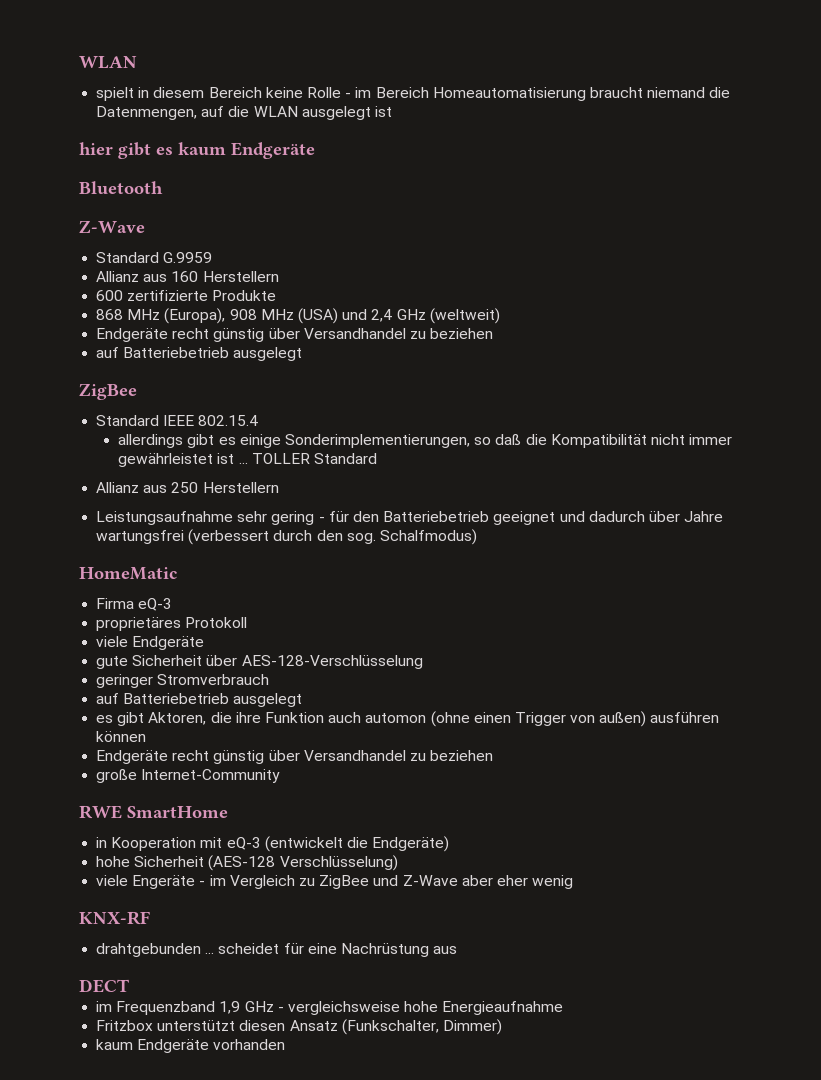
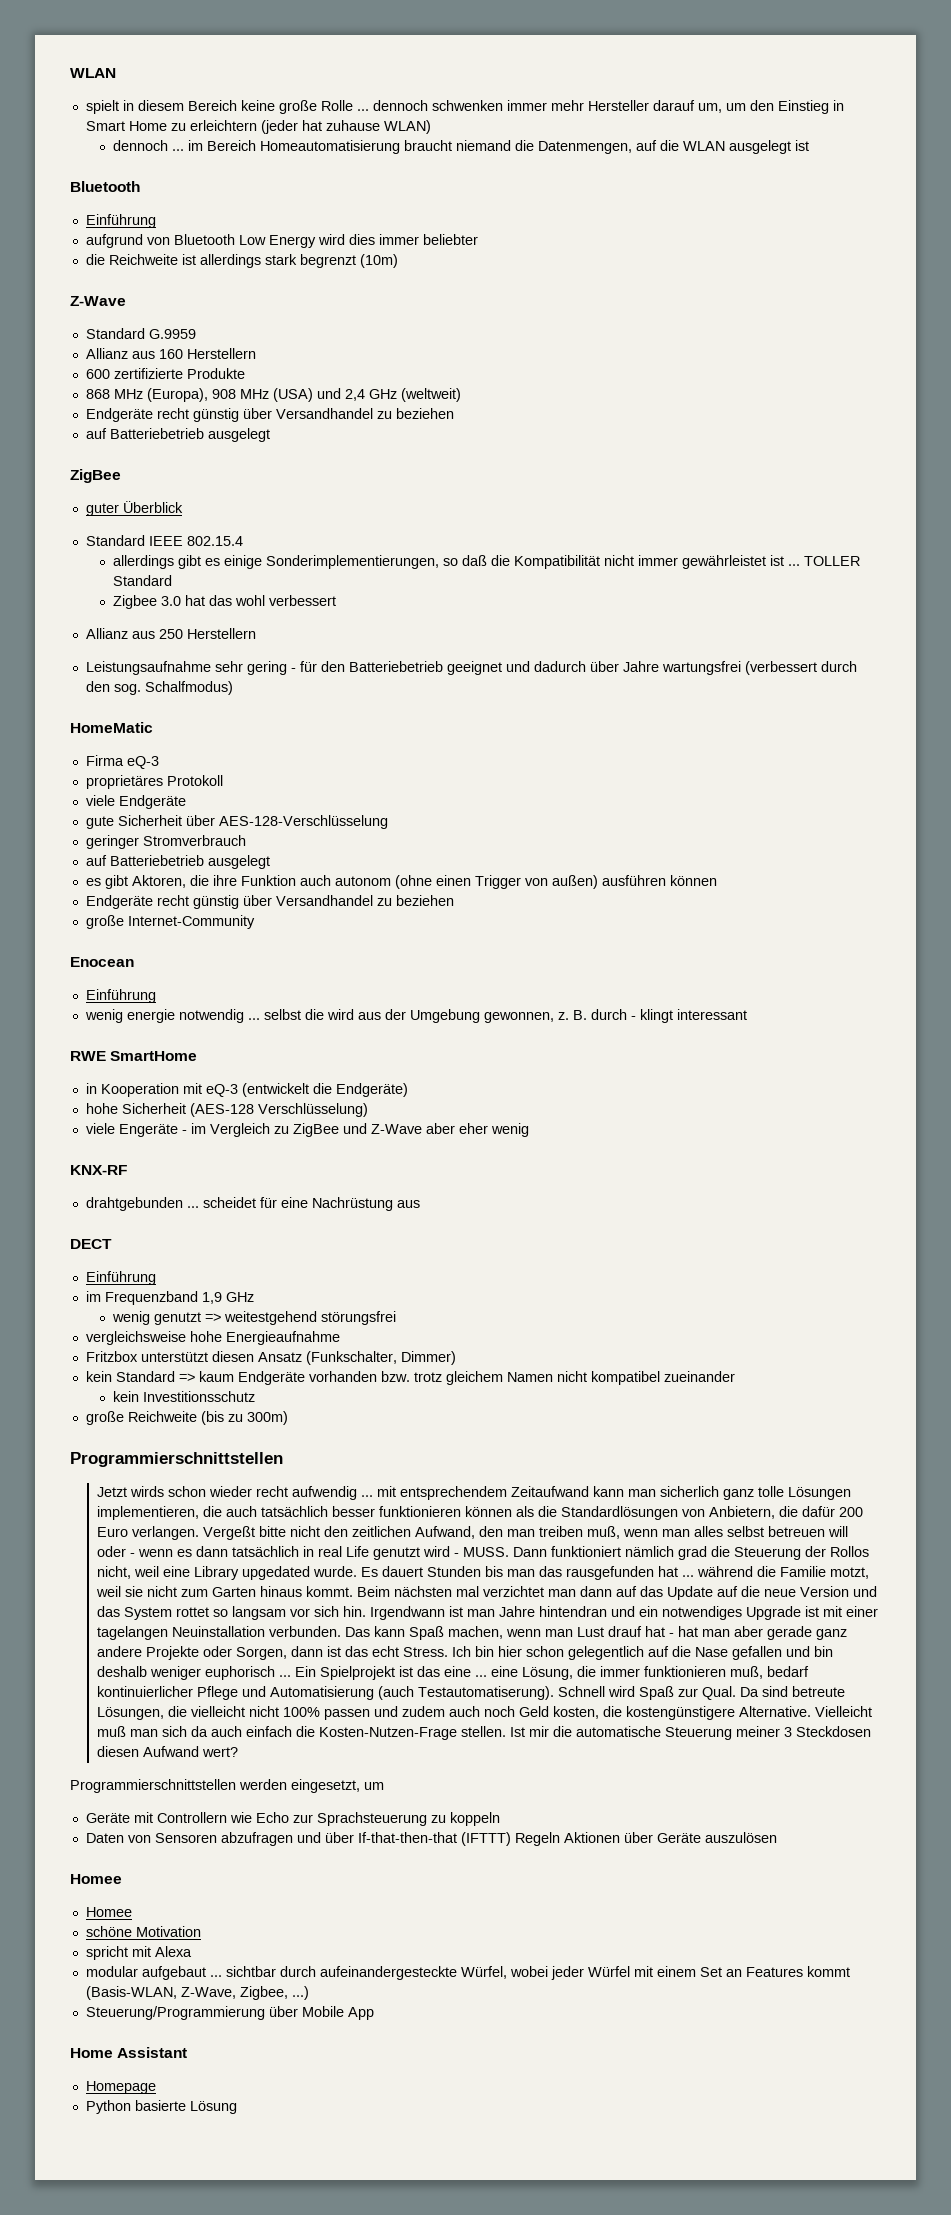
- spielt in diesem Bereich keine Rolle - im Bereich Homeautomatisierung braucht niemand die Datenmengen, auf die WLAN ausgelegt ist
- hier gibt es kaum Endgeräte
+ spielt in diesem Bereich keine große Rolle ... dennoch schwenken immer mehr Hersteller darauf um, um den Einstieg in Smart Home zu erleichtern (jeder hat zuhause WLAN)
+ dennoch ... im Bereich Homeautomatisierung braucht niemand die Datenmengen, auf die WLAN ausgelegt ist
  Bluetooth
+ Einführung
+ aufgrund von Bluetooth Low Energy wird dies immer beliebter
+ die Reichweite ist allerdings stark begrenzt (10m)
+ guter Überblick
+ Zigbee 3.0 hat das wohl verbessert
- es gibt Aktoren, die ihre Funktion auch automon (ohne einen Trigger von außen) ausführen können
+ es gibt Aktoren, die ihre Funktion auch autonom (ohne einen Trigger von außen) ausführen können
+ Enocean
+ Einführung
+ wenig energie notwendig ... selbst die wird aus der Umgebung gewonnen, z. B. durch - klingt interessant
  DECT
+ Einführung
- im Frequenzband 1,9 GHz - vergleichsweise hohe Energieaufnahme
+ im Frequenzband 1,9 GHz
+ wenig genutzt => weitestgehend störungsfrei
+ vergleichsweise hohe Energieaufnahme
- kaum Endgeräte vorhanden
+ kein Standard => kaum Endgeräte vorhanden bzw. trotz gleichem Namen nicht kompatibel zueinander
+ kein Investitionsschutz
+ große Reichweite (bis zu 300m)
+ Programmierschnittstellen
+ Jetzt wirds schon wieder recht aufwendig ... mit entsprechendem Zeitaufwand kann man sicherlich ganz tolle Lösungen implementieren, die auch tatsächlich besser funktionieren können als die Standardlösungen von Anbietern, die dafür 200 Euro verlangen. Vergeßt bitte nicht den zeitlichen Aufwand, den man treiben muß, wenn man alles selbst betreuen will oder - wenn es dann tatsächlich in real Life genutzt wird - MUSS. Dann funktioniert nämlich grad die Steuerung der Rollos nicht, weil eine Library upgedated wurde. Es dauert Stunden bis man das rausgefunden hat ... während die Familie motzt, weil sie nicht zum Garten hinaus kommt. Beim nächsten mal verzichtet man dann auf das Update auf die neue Version und das System rottet so langsam vor sich hin. Irgendwann ist man Jahre hintendran und ein notwendiges Upgrade ist mit einer tagelangen Neuinstallation verbunden. Das kann Spaß machen, wenn man Lust drauf hat - hat man aber gerade ganz andere Projekte oder Sorgen, dann ist das echt Stress. Ich bin hier schon gelegentlich auf die Nase gefallen und bin deshalb weniger euphorisch ... Ein Spielprojekt ist das eine ... eine Lösung, die immer funktionieren muß, bedarf kontinuierlicher Pflege und Automatisierung (auch Testautomatiserung). Schnell wird Spaß zur Qual. Da sind betreute Lösungen, die vielleicht nicht 100% passen und zudem auch noch Geld kosten, die kostengünstigere Alternative. Vielleicht muß man sich da auch einfach die Kosten-Nutzen-Frage stellen. Ist mir die automatische Steuerung meiner 3 Steckdosen diesen Aufwand wert?
+ Programmierschnittstellen werden eingesetzt, um
+ Geräte mit Controllern wie Echo zur Sprachsteuerung zu koppeln
+ Daten von Sensoren abzufragen und über If-that-then-that (IFTTT) Regeln Aktionen über Geräte auszulösen
+ Homee
+ Homee
+ schöne Motivation
+ spricht mit Alexa
+ modular aufgebaut ... sichtbar durch aufeinandergesteckte Würfel, wobei jeder Würfel mit einem Set an Features kommt (Basis-WLAN, Z-Wave, Zigbee, ...)
+ Steuerung/Programmierung über Mobile App
+ Home Assistant
+ Homepage
+ Python basierte Lösung

